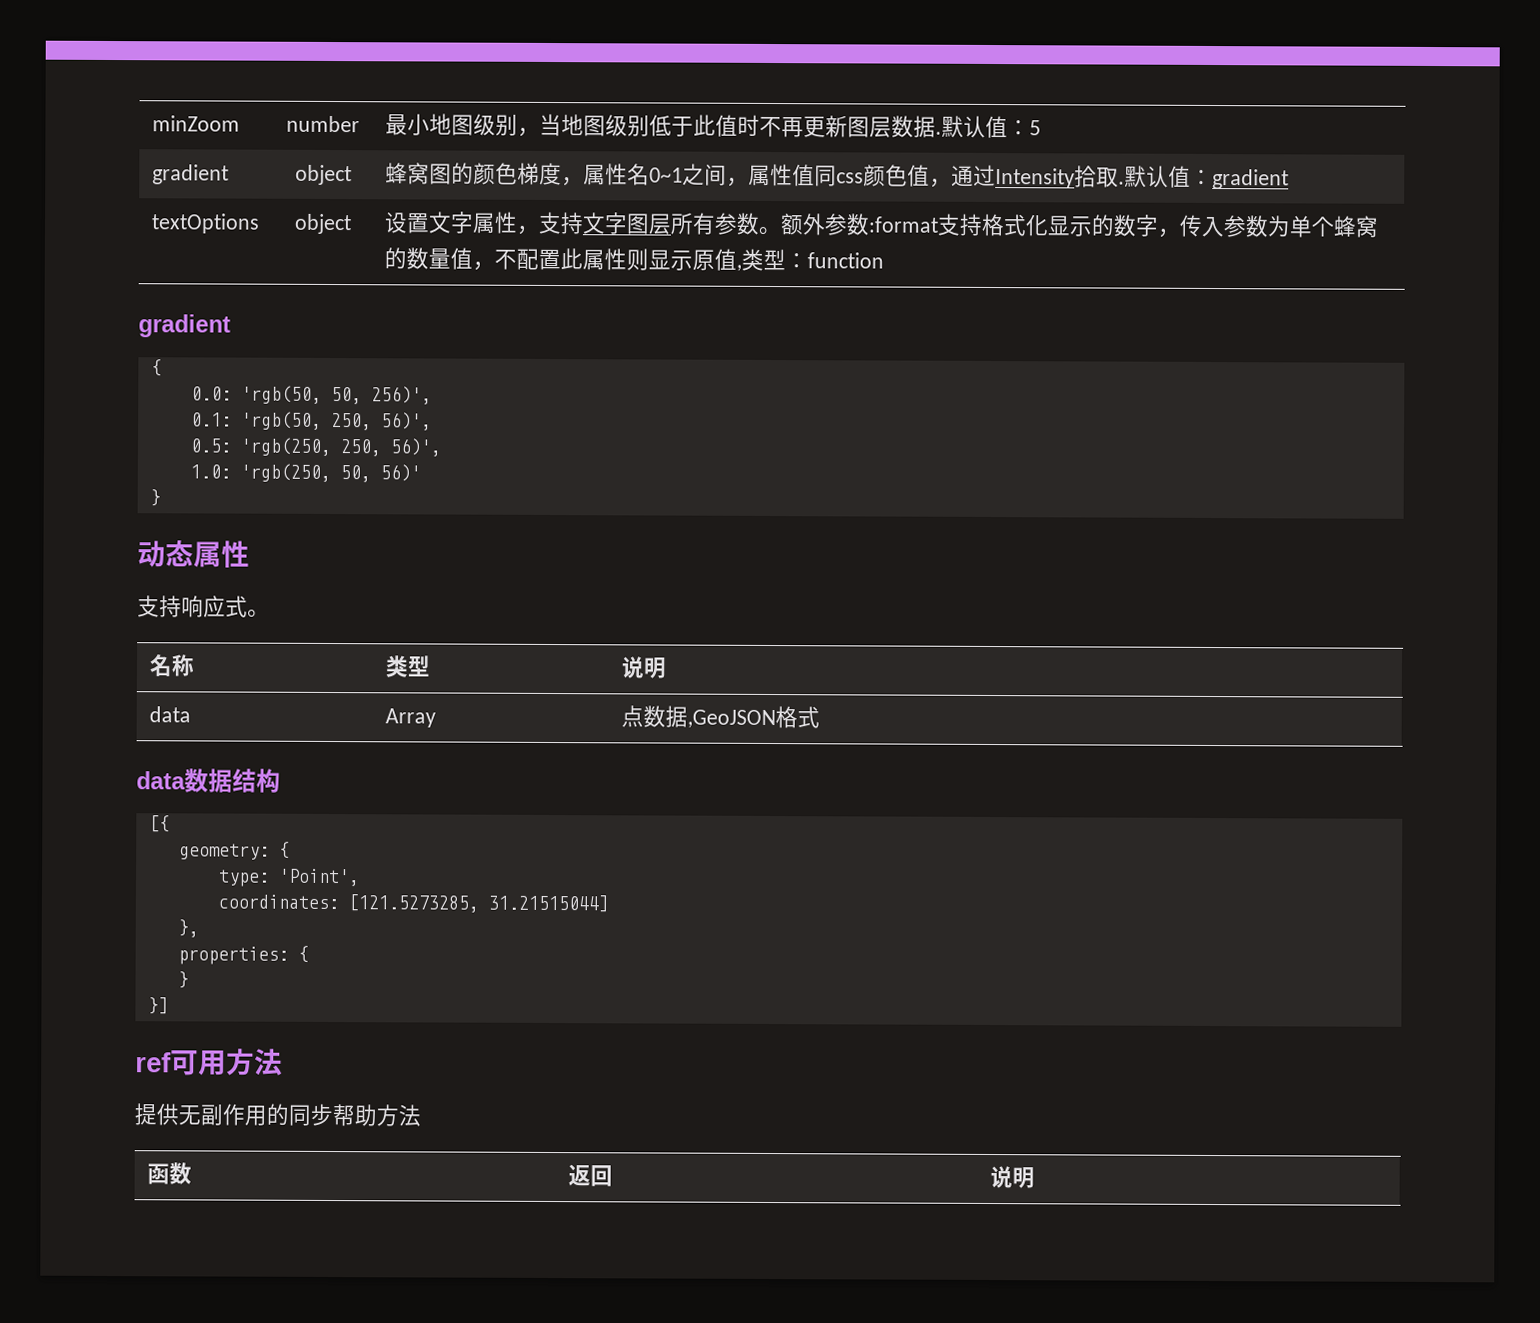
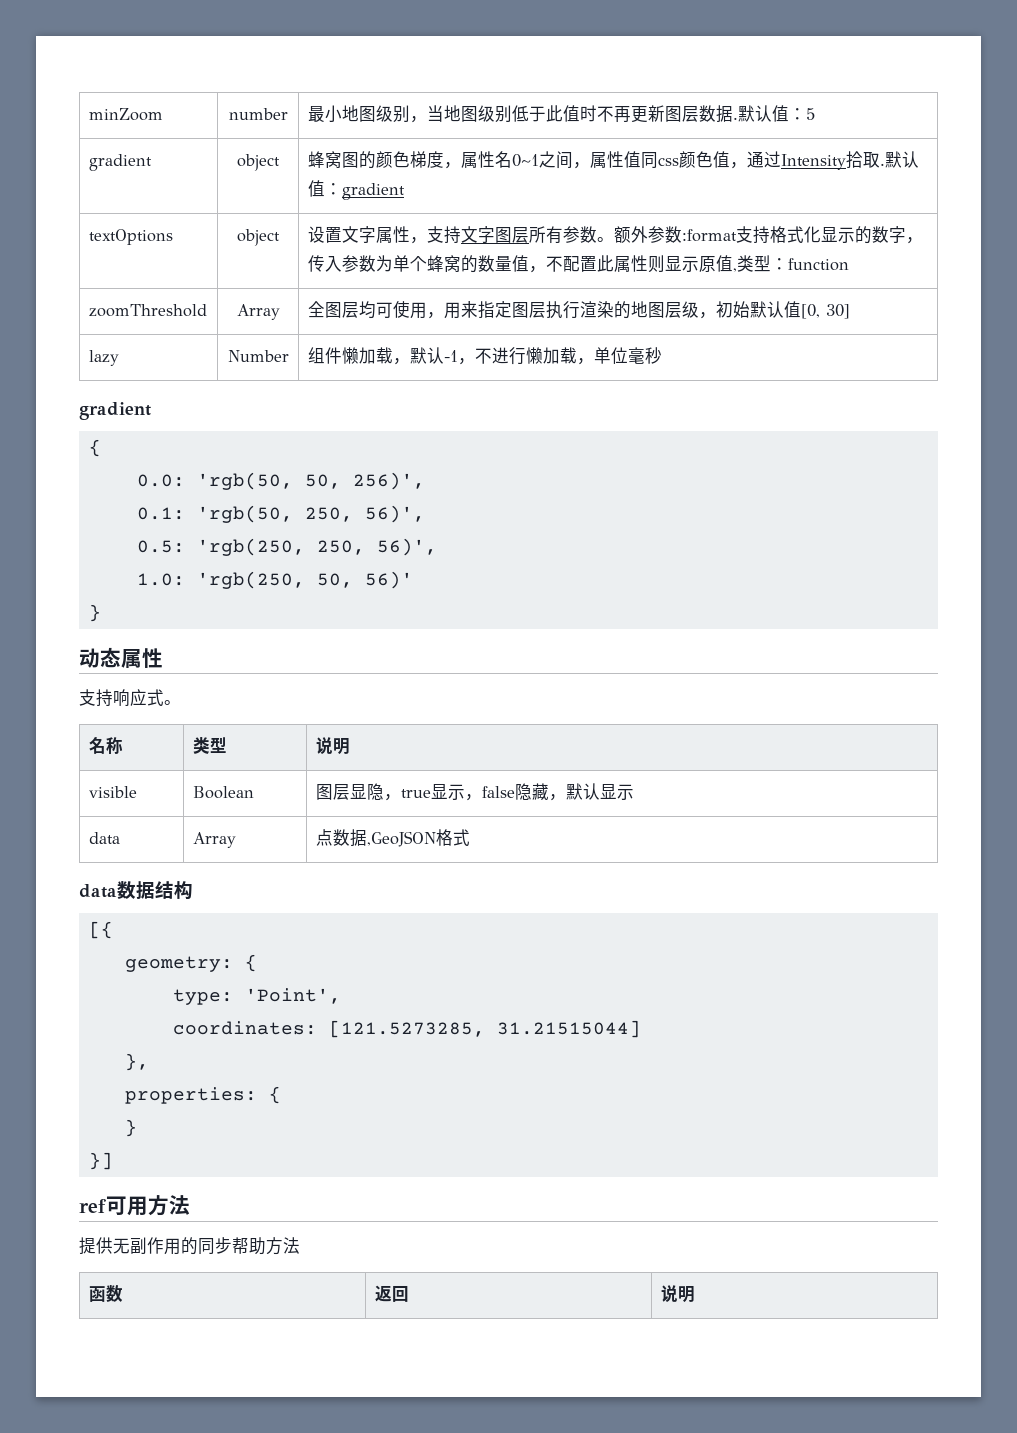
+ zoomThreshold | Array | 全图层均可使用，用来指定图层执行渲染的地图层级，初始默认值[0, 30]
+ lazy | Number | 组件懒加载，默认-1，不进行懒加载，单位毫秒
+ visible | Boolean | 图层显隐，true显示，false隐藏，默认显示

